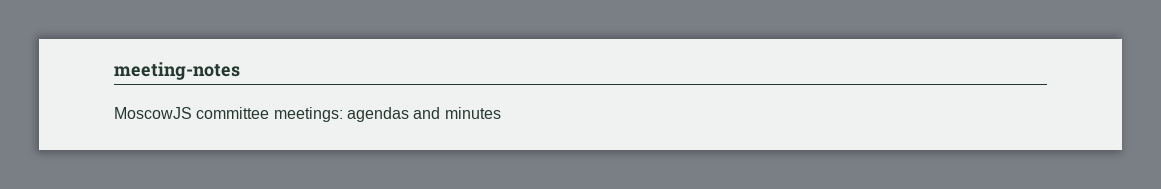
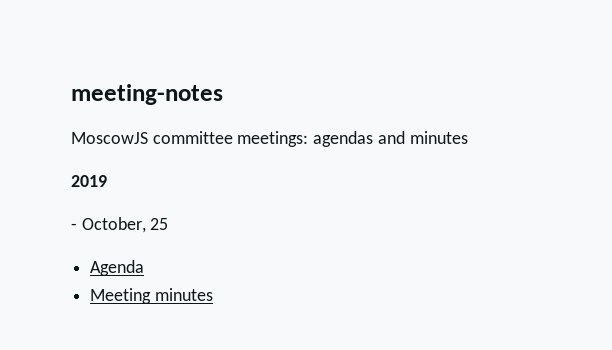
+ 2019
+ - October, 25
+ Agenda
+ Meeting minutes

